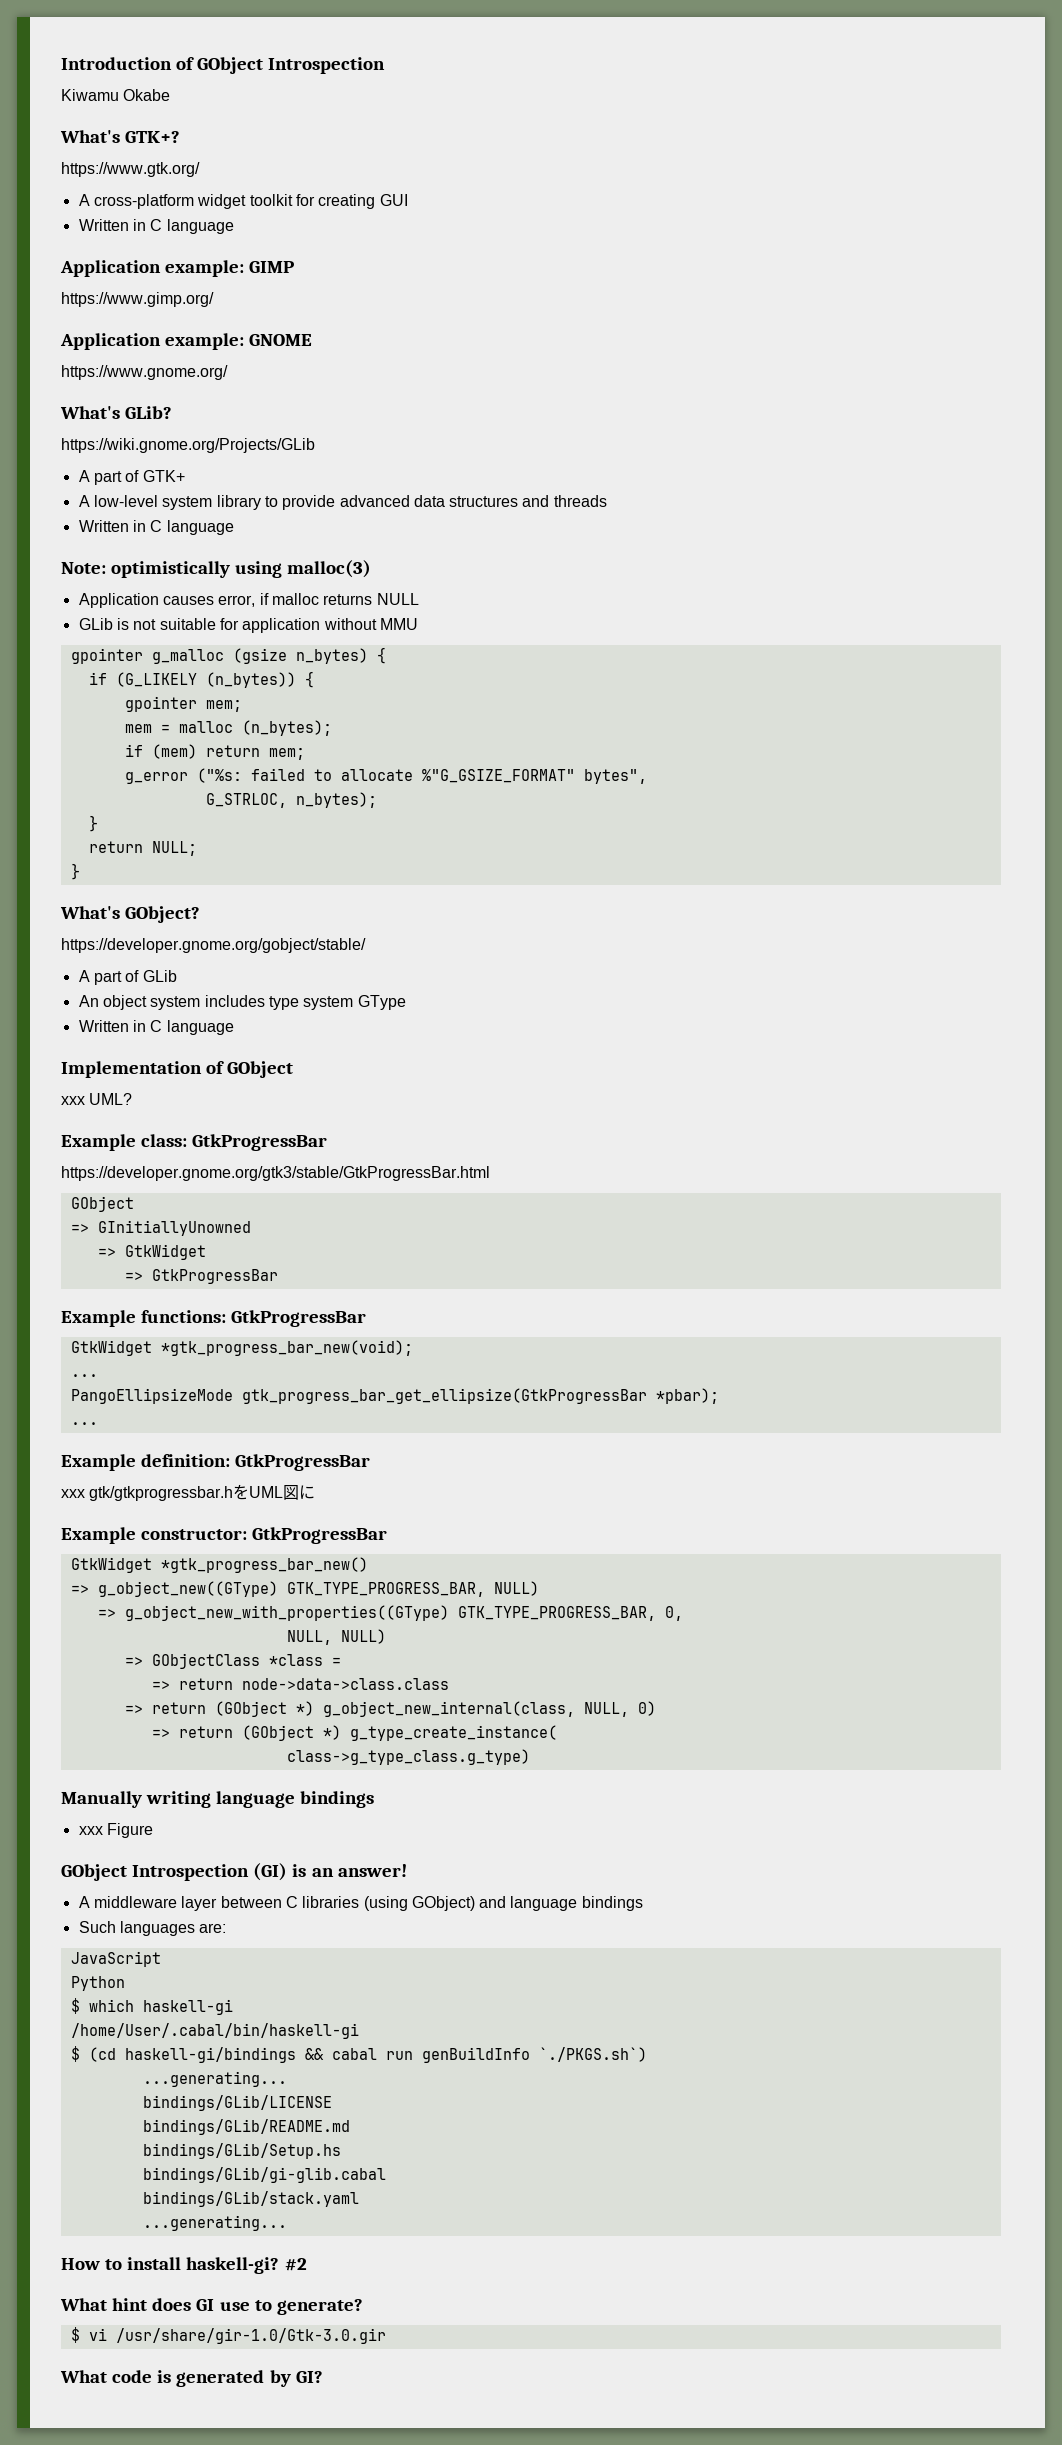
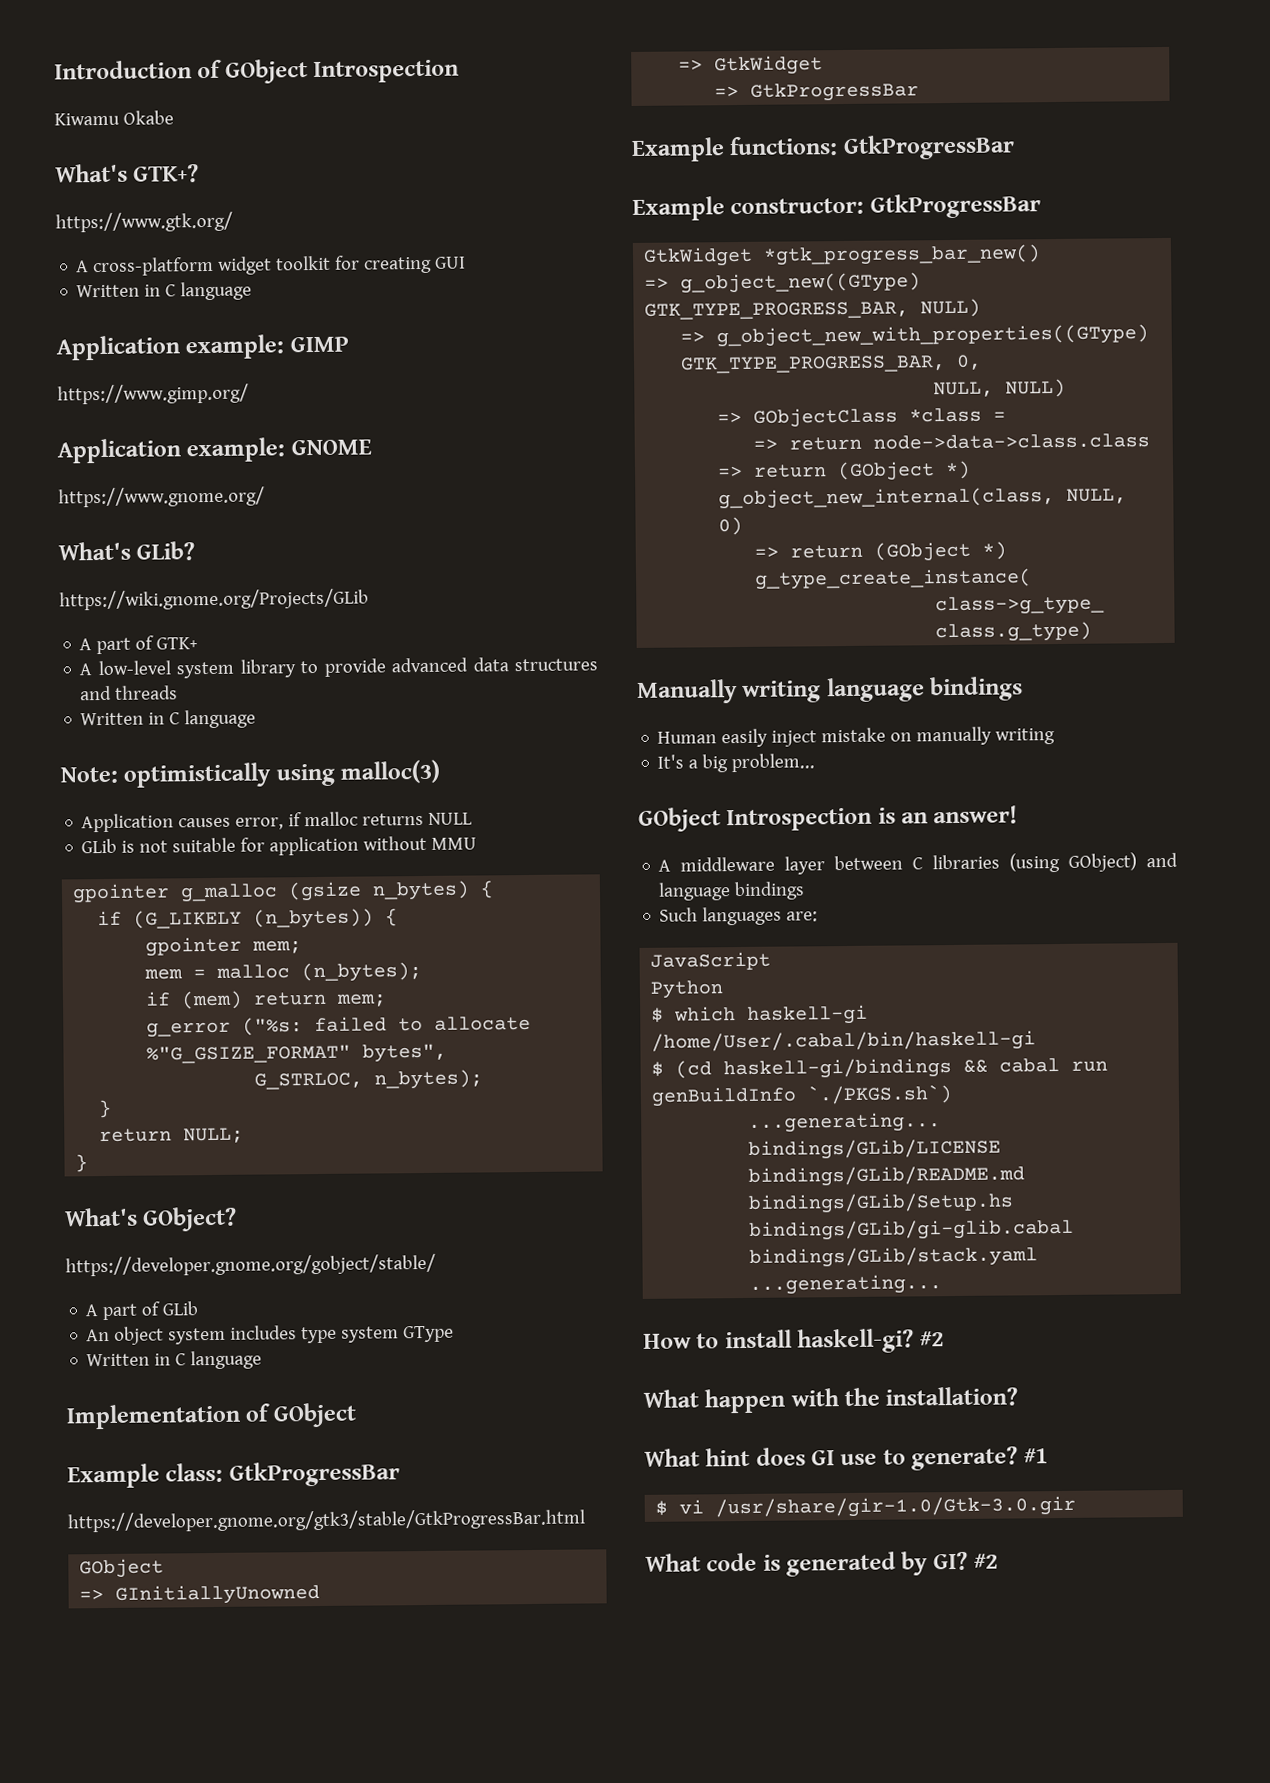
- xxx UML?
- GtkWidget *gtk_progress_bar_new(void);
- ...
- PangoEllipsizeMode gtk_progress_bar_get_ellipsize(GtkProgressBar *pbar);
- ...
- Example definition: GtkProgressBar
- xxx gtk/gtkprogressbar.hをUML図に
- xxx Figure
- GObject Introspection (GI) is an answer!
+ Human easily inject mistake on manually writing
+ It's a big problem...
+ GObject Introspection is an answer!
+ What happen with the installation?
+ #1
- What code is generated by GI?
+ What code is generated by GI? #2

